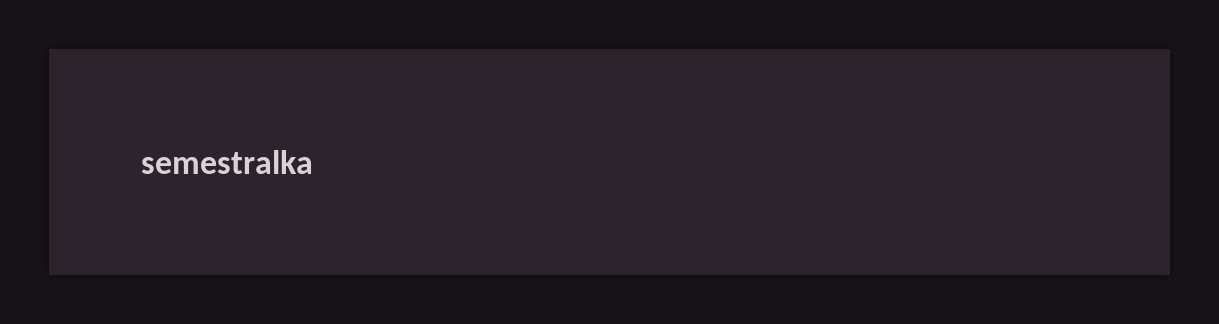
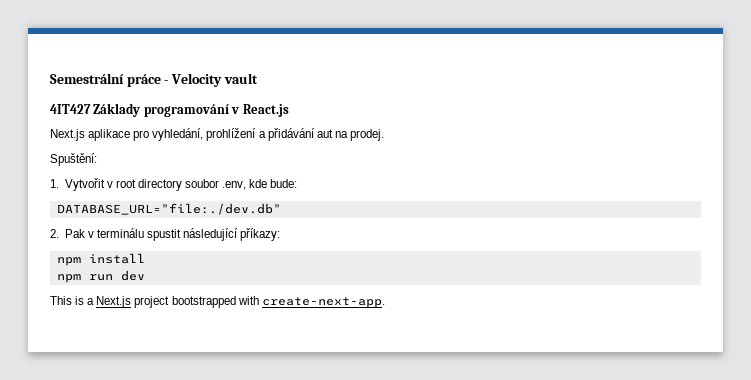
- semestralka
+ Semestrální práce - Velocity vault
+ 4IT427 Základy programování v React.js
+ Next.js aplikace pro vyhledání, prohlížení a přidávání aut na prodej.
+ Spuštění:
+ 1. Vytvořit v root directory soubor .env, kde bude:
+ DATABASE_URL="file:./dev.db"
+ 2. Pak v terminálu spustit následující příkazy:
+ npm install
+ npm run dev
+ This is a Next.js project bootstrapped with create-next-app.

